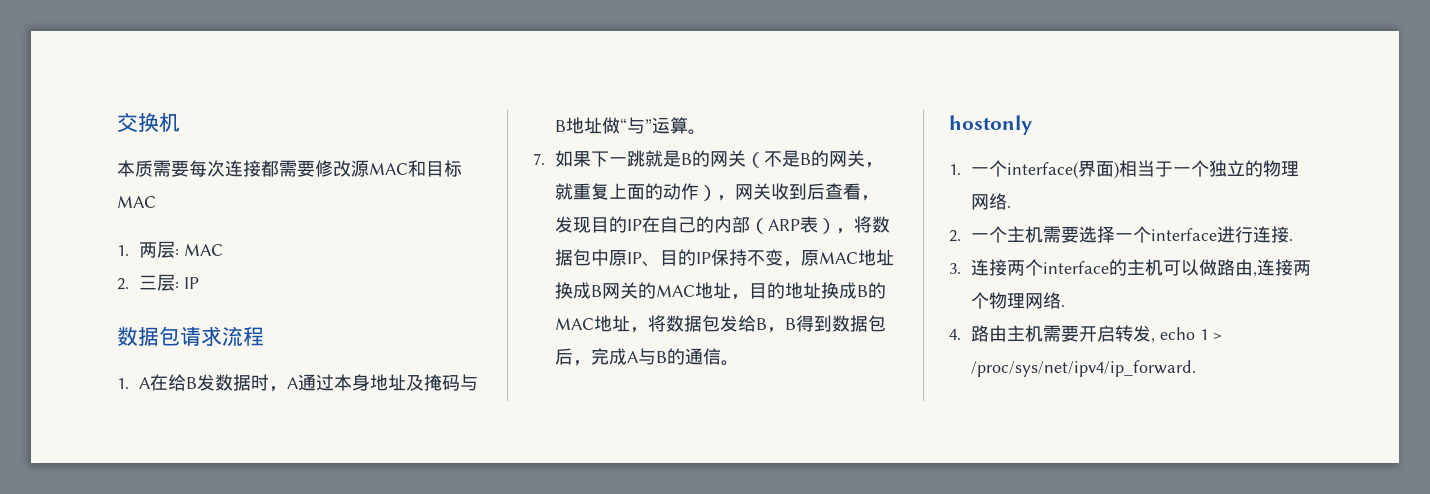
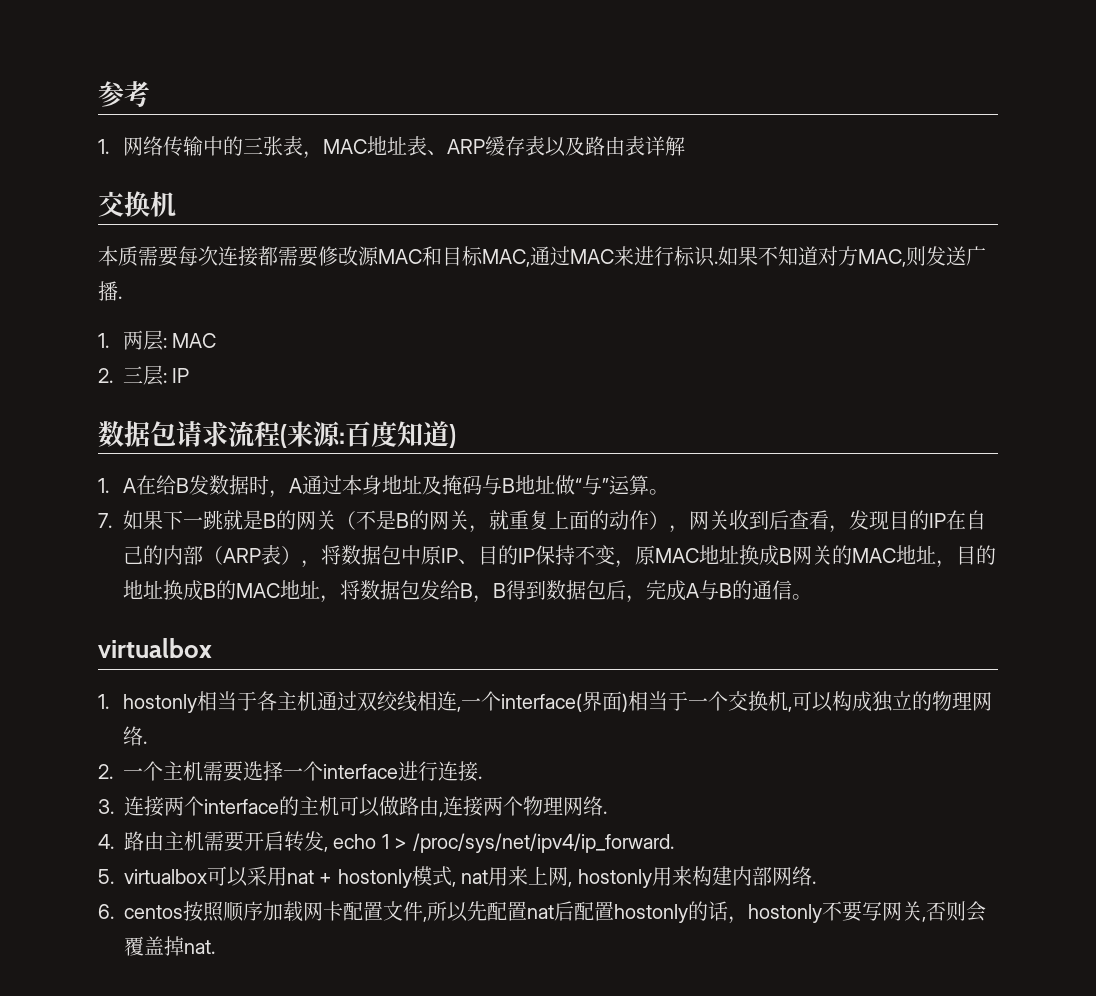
+ 参考
+ 1.网络传输中的三张表，MAC地址表、ARP缓存表以及路由表详解
- 本质需要每次连接都需要修改源MAC和目标MAC
+ 本质需要每次连接都需要修改源MAC和目标MAC,通过MAC来进行标识.如果不知道对方MAC,则发送广播.
- 数据包请求流程
+ 数据包请求流程(来源:百度知道)
  7.如果下一跳就是B的网关（不是B的网关，就重复上面的动作），网关收到后查看，发现目的IP在自己的内部（ARP表），将数据包中原IP、目的IP保持不变，原MAC地址换成B网关的MAC地址，目的地址换成B的MAC地址，将数据包发给B，B得到数据包后，完成A与B的通信。
- hostonly
- 1.一个interface(界面)相当于一个独立的物理网络.
+ virtualbox
+ 1. hostonly相当于各主机通过双绞线相连,一个interface(界面)相当于一个交换机,可以构成独立的物理网络.
+ 5. virtualbox可以采用nat + hostonly模式, nat用来上网, hostonly用来构建内部网络.
+ 6. centos按照顺序加载网卡配置文件,所以先配置nat后配置hostonly的话，hostonly不要写网关,否则会覆盖掉nat.

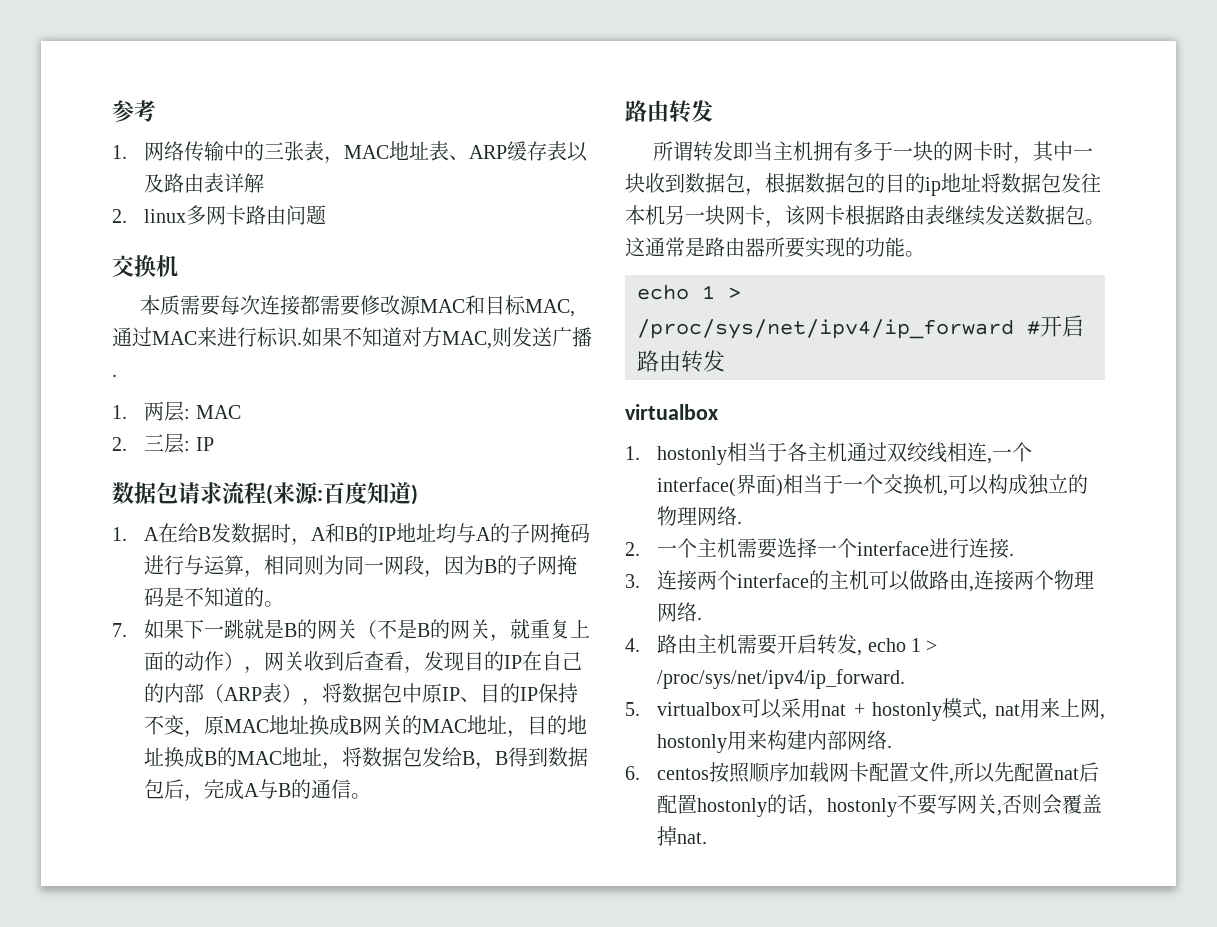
+ 2. linux多网卡路由问题
- 1. A在给B发数据时，A通过本身地址及掩码与B地址做“与”运算。
+ 1. A在给B发数据时，A和B的IP地址均与A的子网掩码进行与运算，相同则为同一网段，因为B的子网掩码是不知道的。
  7.如果下一跳就是B的网关（不是B的网关，就重复上面的动作），网关收到后查看，发现目的IP在自己的内部（ARP表），将数据包中原IP、目的IP保持不变，原MAC地址换成B网关的MAC地址，目的地址换成B的MAC地址，将数据包发给B，B得到数据包后，完成A与B的通信。
+ 路由转发
+ 所谓转发即当主机拥有多于一块的网卡时，其中一块收到数据包，根据数据包的目的ip地址将数据包发往本机另一块网卡，该网卡根据路由表继续发送数据包。这通常是路由器所要实现的功能。
+ echo 1 > /proc/sys/net/ipv4/ip_forward #开启路由转发

